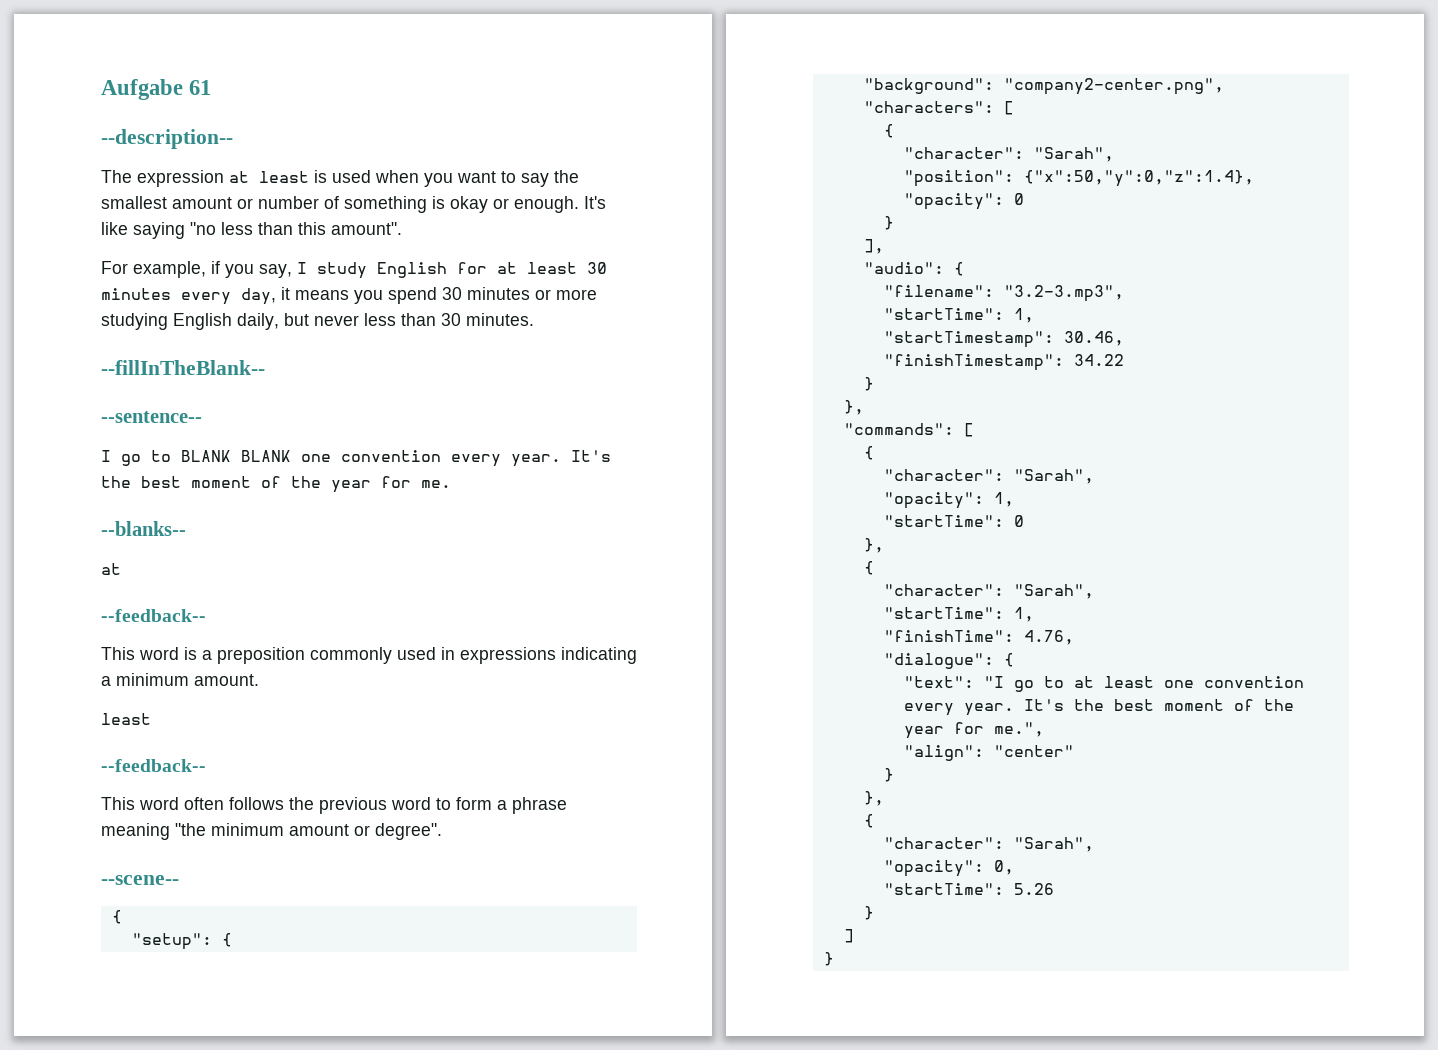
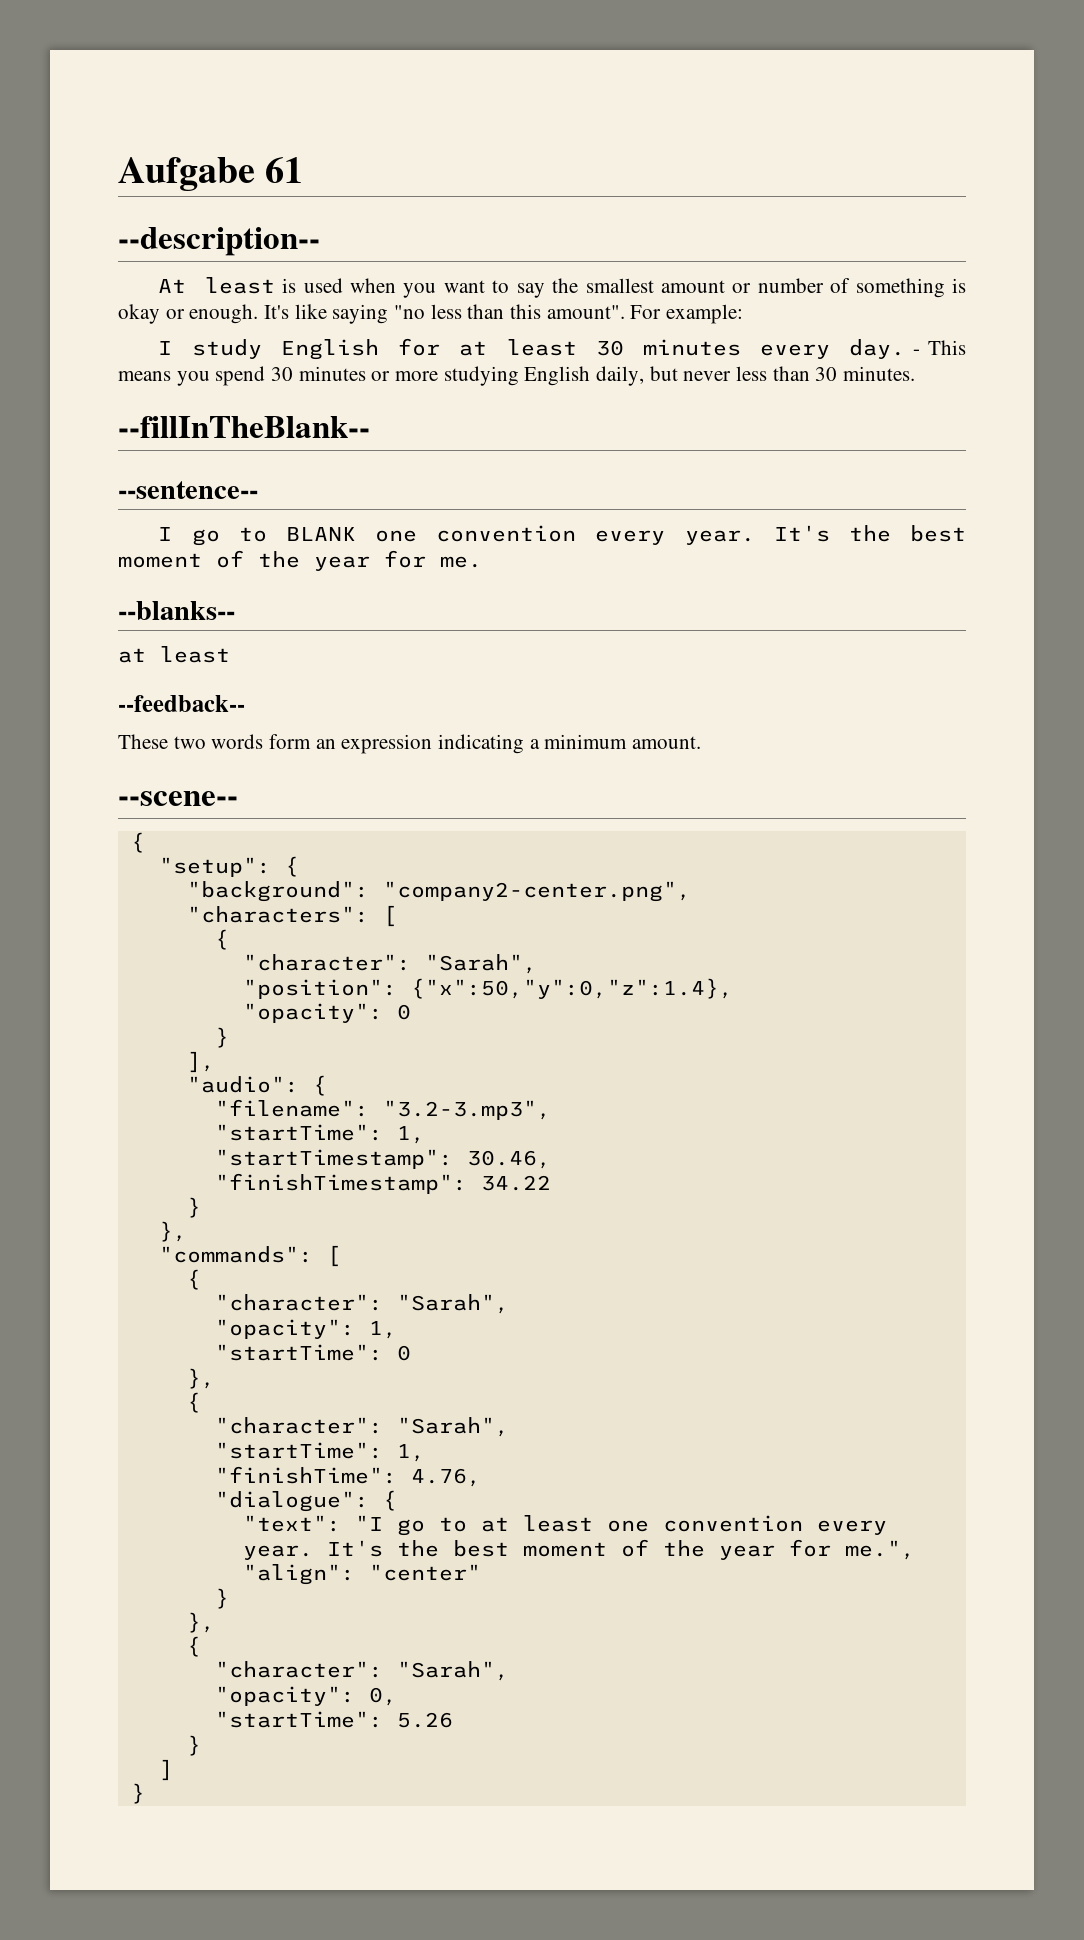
- The expression at least is used when you want to say the smallest amount or number of something is okay or enough.
+ At least is used when you want to say the smallest amount or number of something is okay or enough.
- It's like saying "no less than this amount".
- For example, if you say, I study English for at least 30 minutes every day, it means you spend 30 minutes or more studying English daily, but never less than 30 minutes.
+ It's like saying "no less than this amount". For example:
+ I study English for at least 30 minutes every day. - This means you spend 30 minutes or more studying English daily, but never less than 30 minutes.
- I go to BLANK BLANK one convention every year.
+ I go to BLANK one convention every year.
  --blanks--
- at
+ at least
  --feedback--
- This word is a preposition commonly used in expressions indicating a minimum amount.
- least
- --feedback--
- This word often follows the previous word to form a phrase meaning "the minimum amount or degree".
+ These two words form an expression indicating a minimum amount.

